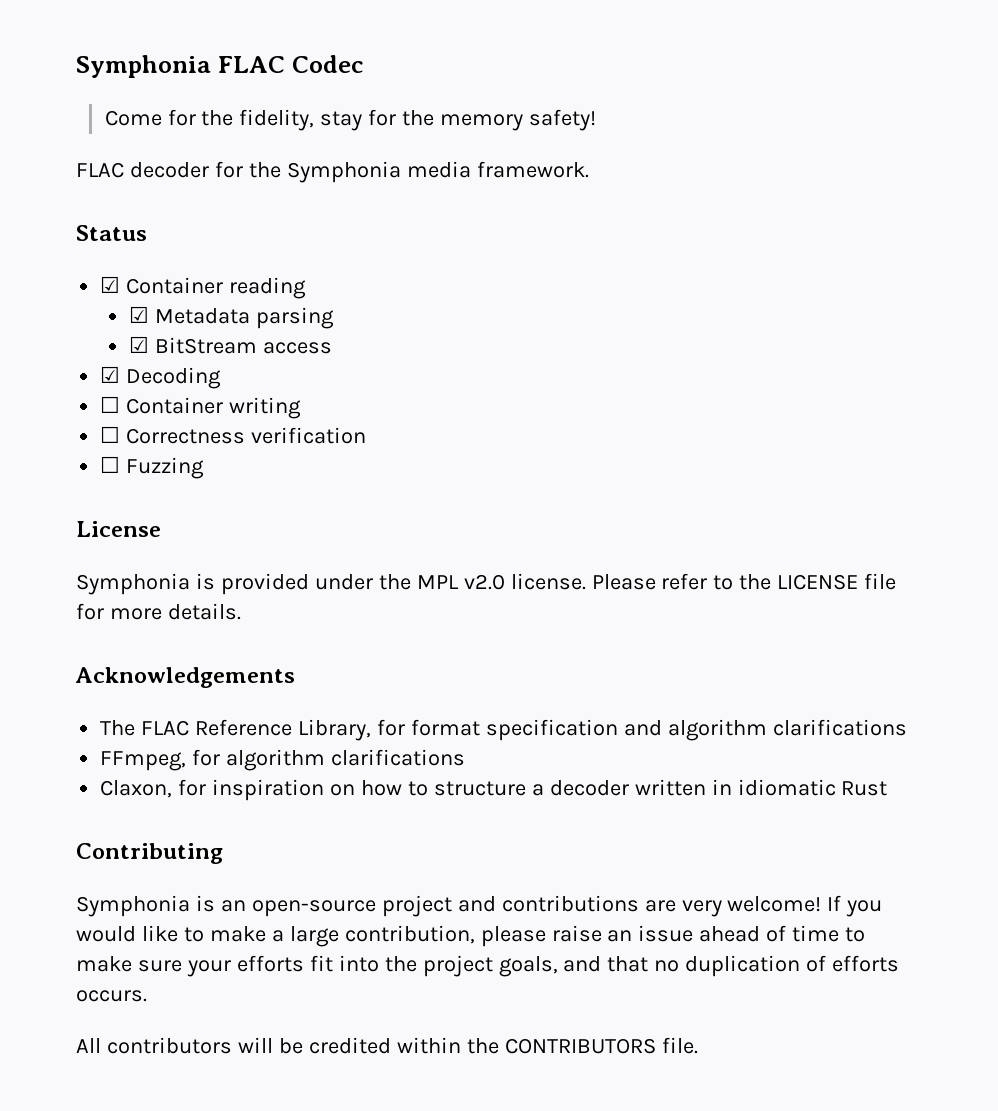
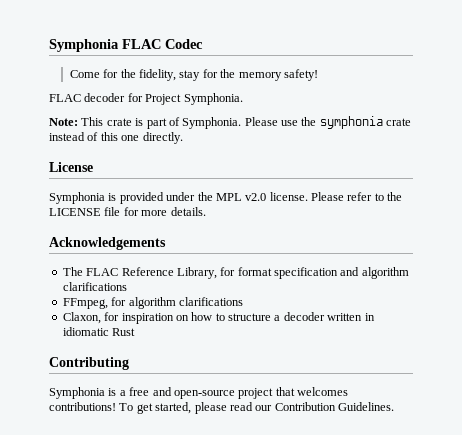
- FLAC decoder for the Symphonia media framework.
- Status
- ☑ Container reading
- ☑ Metadata parsing
- ☑ BitStream access
- ☑ Decoding
- ☐ Container writing
- ☐ Correctness verification
- ☐ Fuzzing
+ FLAC decoder for Project Symphonia.
+ Note: This crate is part of Symphonia. Please use the symphonia crate instead of this one directly.
- Symphonia is an open-source project and contributions are very welcome! If you would like to make a large contribution, please raise an issue ahead of time to make sure your efforts fit into the project goals, and that no duplication of efforts occurs.
- All contributors will be credited within the CONTRIBUTORS file.
+ Symphonia is a free and open-source project that welcomes contributions! To get started, please read our Contribution Guidelines.

